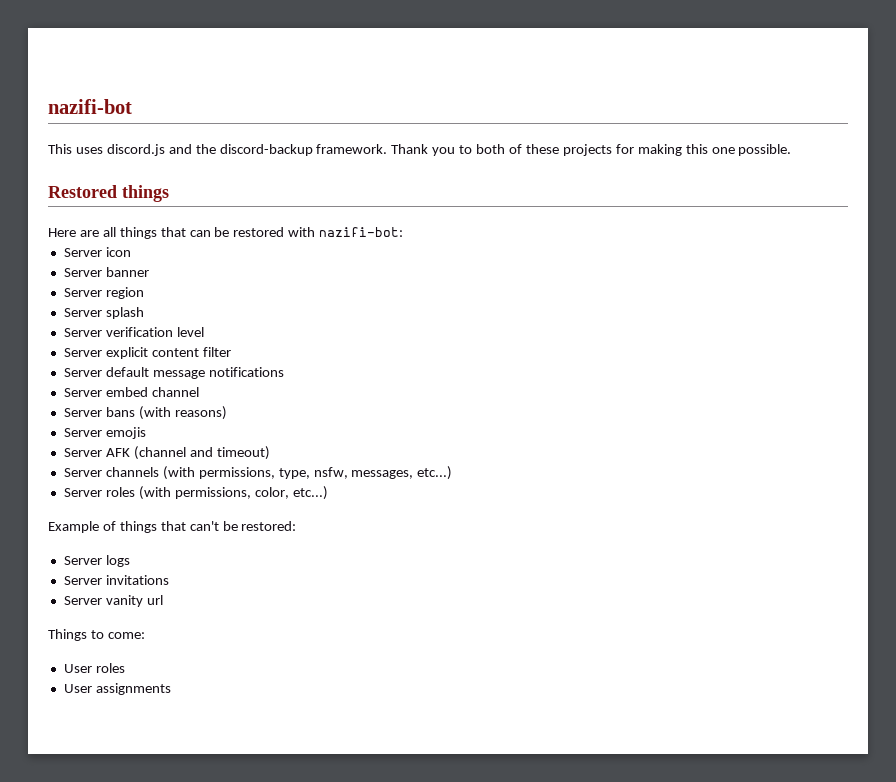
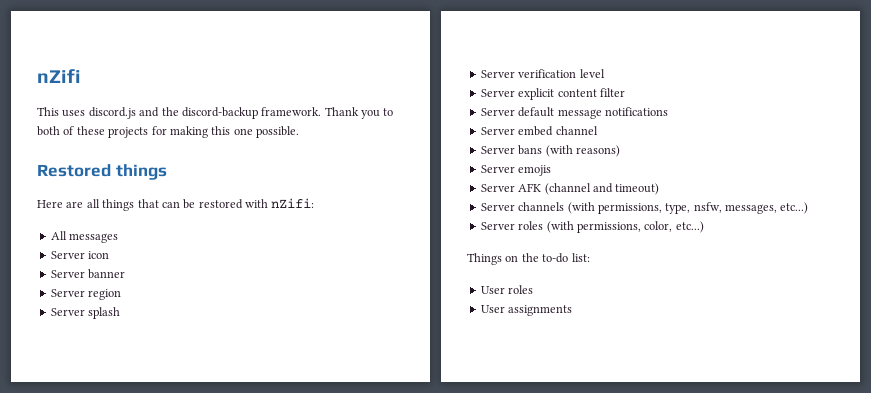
- nazifi-bot
+ nZifi
- Here are all things that can be restored with nazifi-bot:
+ Here are all things that can be restored with nZifi:
+ All messages
- Example of things that can't be restored:
- Server logs
- Server invitations
- Server vanity url
- Things to come:
+ Things on the to-do list:

